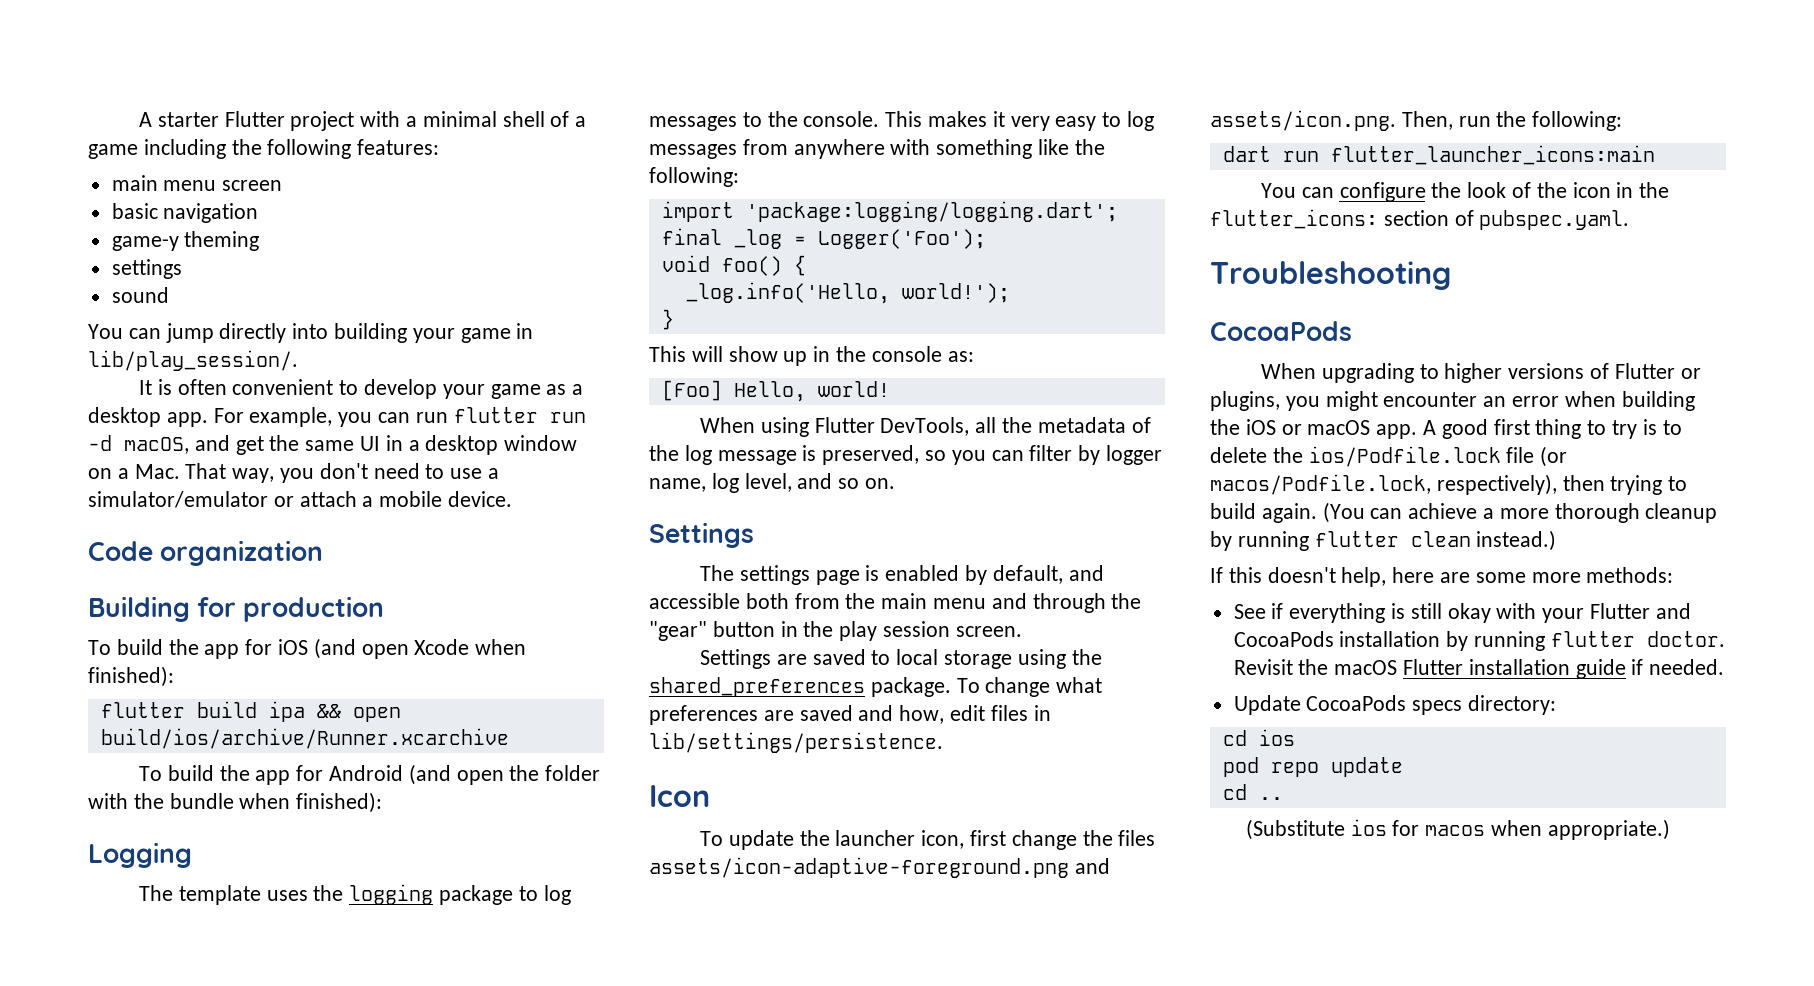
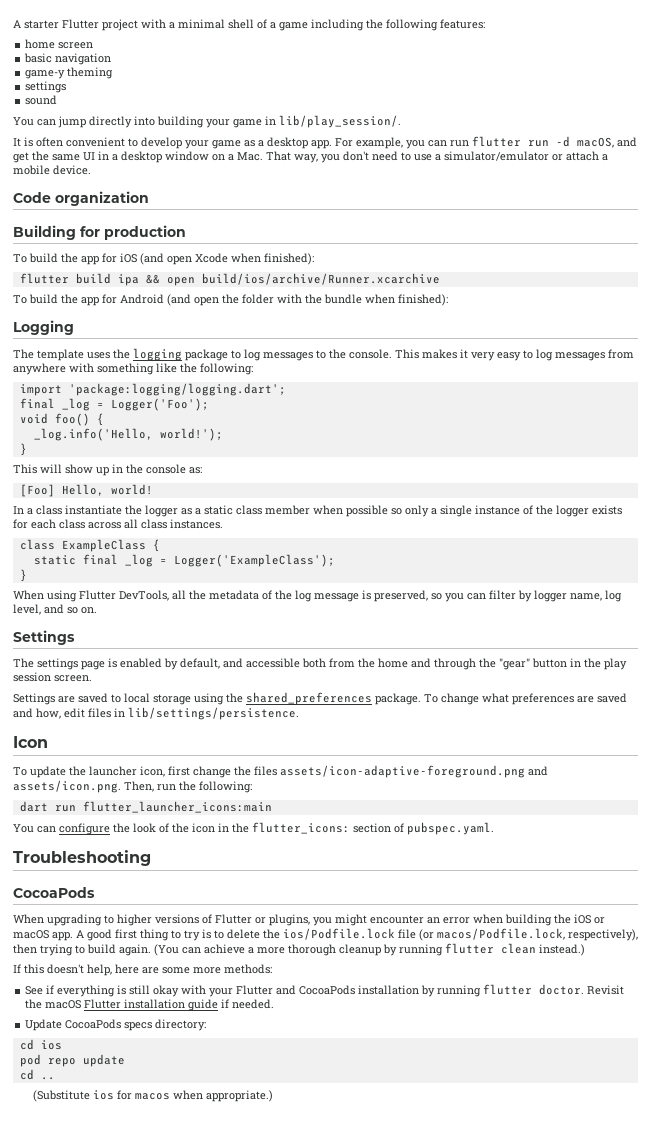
- main menu screen
+ home screen
+ In a class instantiate the logger as a static class member when possible so only a single instance of the logger exists for each class across all class instances.
+ class ExampleClass {
+ static final _log = Logger('ExampleClass');
+ }
- The settings page is enabled by default, and accessible both from the main menu and through the "gear" button in the play session screen.
+ The settings page is enabled by default, and accessible both from the home and through the "gear" button in the play session screen.

